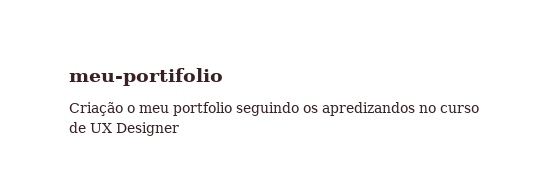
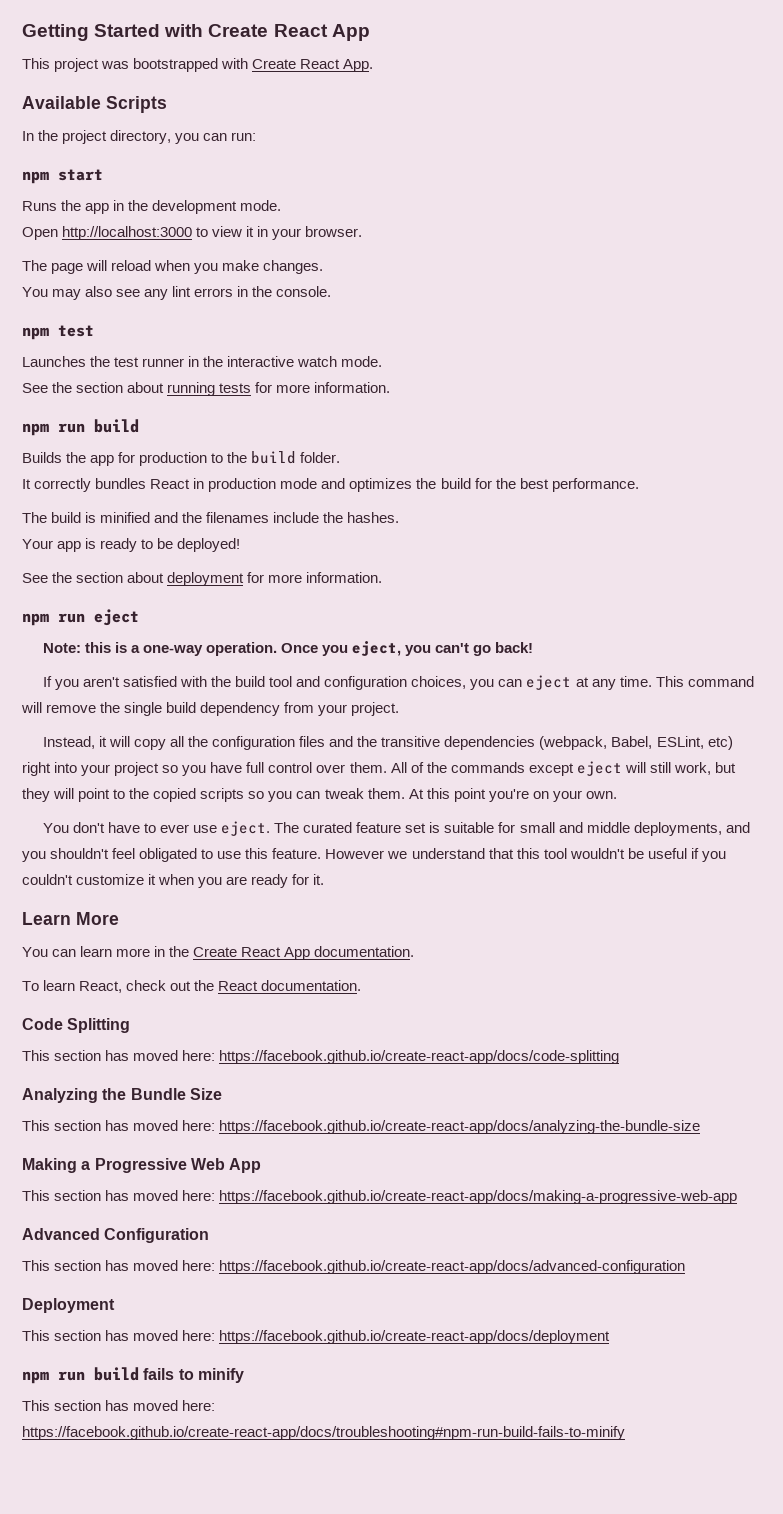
- meu-portifolio
- Criação o meu portfolio seguindo os apredizandos no curso de UX Designer
+ Getting Started with Create React App
+ This project was bootstrapped with Create React App.
+ Available Scripts
+ In the project directory, you can run:
+ npm start
+ Runs the app in the development mode.
+ Open http://localhost:3000 to view it in your browser.
+ The page will reload when you make changes.
+ You may also see any lint errors in the console.
+ npm test
+ Launches the test runner in the interactive watch mode.
+ See the section about running tests for more information.
+ npm run build
+ Builds the app for production to the build folder.
+ It correctly bundles React in production mode and optimizes the build for the best performance.
+ The build is minified and the filenames include the hashes.
+ Your app is ready to be deployed!
+ See the section about deployment for more information.
+ npm run eject
+ Note: this is a one-way operation. Once you eject, you can't go back!
+ If you aren't satisfied with the build tool and configuration choices, you can eject at any time. This command will remove the single build dependency from your project.
+ Instead, it will copy all the configuration files and the transitive dependencies (webpack, Babel, ESLint, etc) right into your project so you have full control over them. All of the commands except eject will still work, but they will point to the copied scripts so you can tweak them. At this point you're on your own.
+ You don't have to ever use eject. The curated feature set is suitable for small and middle deployments, and you shouldn't feel obligated to use this feature. However we understand that this tool wouldn't be useful if you couldn't customize it when you are ready for it.
+ Learn More
+ You can learn more in the Create React App documentation.
+ To learn React, check out the React documentation.
+ Code Splitting
+ This section has moved here: https://facebook.github.io/create-react-app/docs/code-splitting
+ Analyzing the Bundle Size
+ This section has moved here: https://facebook.github.io/create-react-app/docs/analyzing-the-bundle-size
+ Making a Progressive Web App
+ This section has moved here: https://facebook.github.io/create-react-app/docs/making-a-progressive-web-app
+ Advanced Configuration
+ This section has moved here: https://facebook.github.io/create-react-app/docs/advanced-configuration
+ Deployment
+ This section has moved here: https://facebook.github.io/create-react-app/docs/deployment
+ npm run build fails to minify
+ This section has moved here: https://facebook.github.io/create-react-app/docs/troubleshooting#npm-run-build-fails-to-minify

